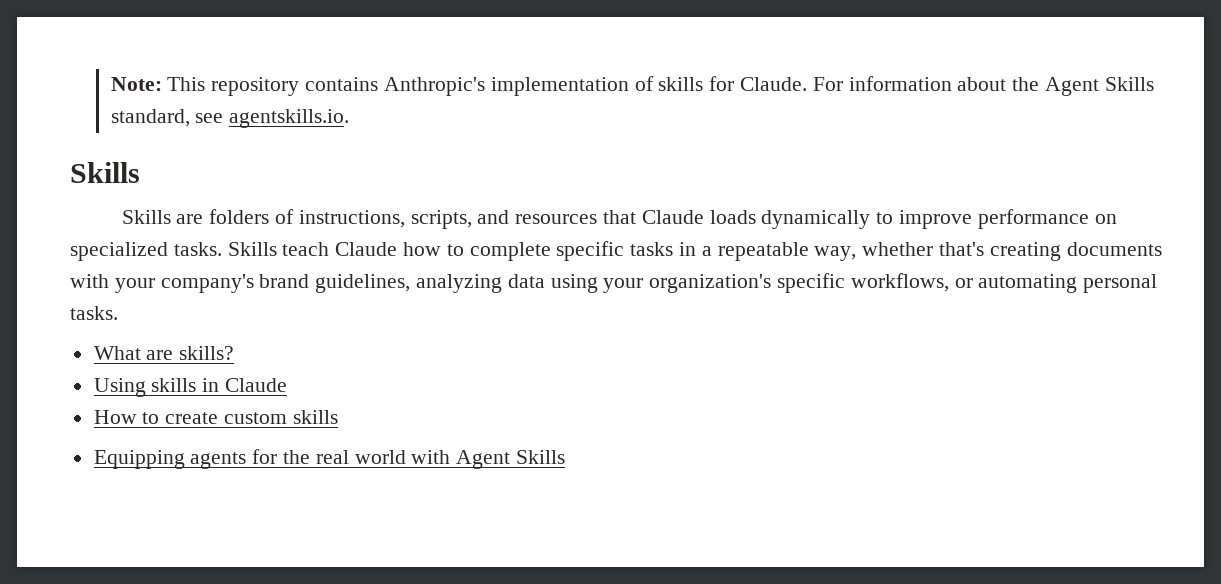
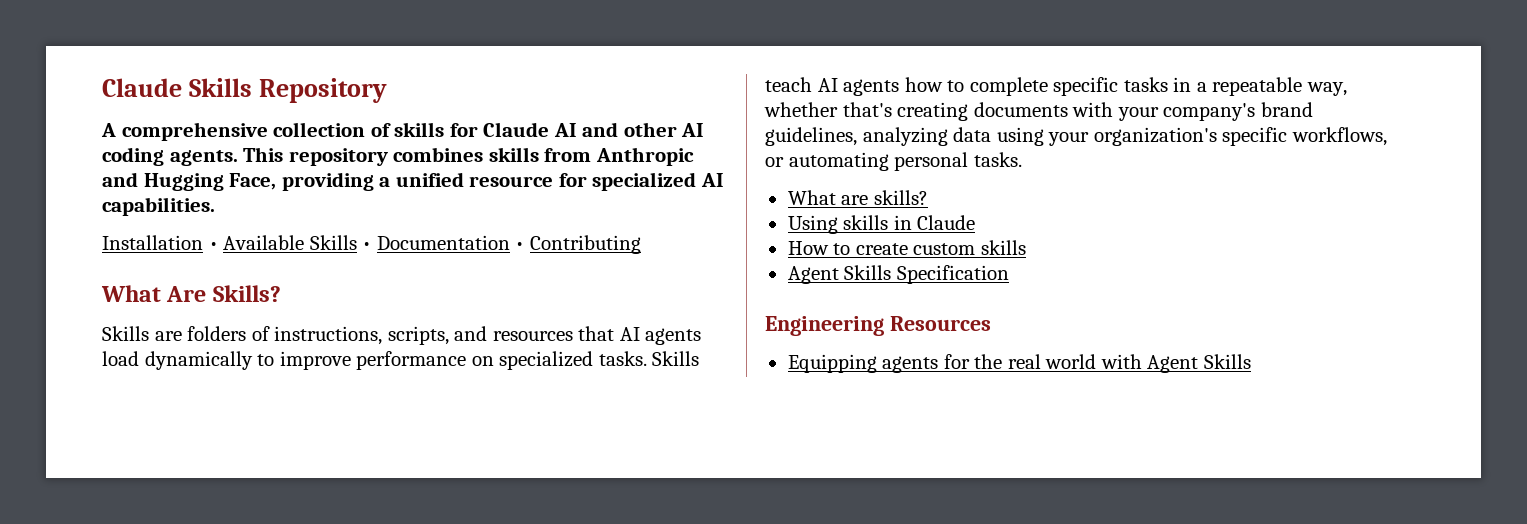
- Note: This repository contains Anthropic's implementation of skills for Claude. For information about the Agent Skills standard, see agentskills.io.
- Skills
+ Claude Skills Repository
+ A comprehensive collection of skills for Claude AI and other AI coding agents. This repository combines skills from Anthropic and Hugging Face, providing a unified resource for specialized AI capabilities.
+ Installation • Available Skills • Documentation • Contributing
+ What Are Skills?
- Skills are folders of instructions, scripts, and resources that Claude loads dynamically to improve performance on specialized tasks.
+ Skills are folders of instructions, scripts, and resources that AI agents load dynamically to improve performance on specialized tasks.
- Skills teach Claude how to complete specific tasks in a repeatable way, whether that's creating documents with your company's brand guidelines, analyzing data using your organization's specific workflows, or automating personal tasks.
+ Skills teach AI agents how to complete specific tasks in a repeatable way, whether that's creating documents with your company's brand guidelines, analyzing data using your organization's specific workflows, or automating personal tasks.
+ Agent Skills Specification
+ Engineering Resources

